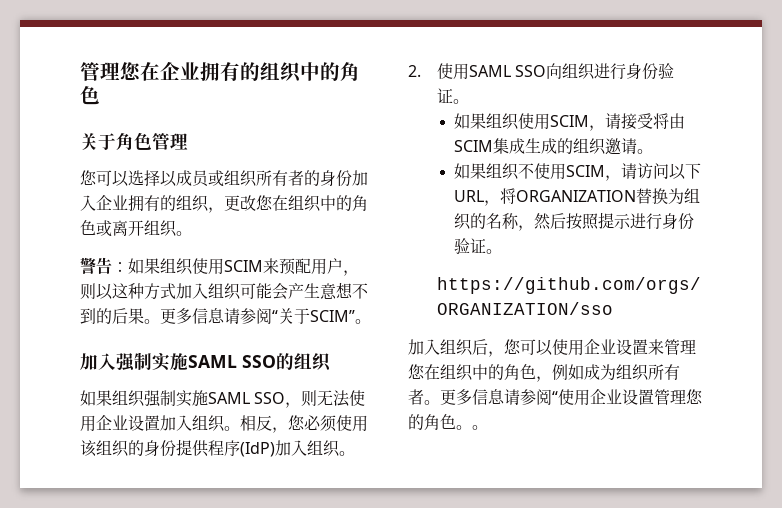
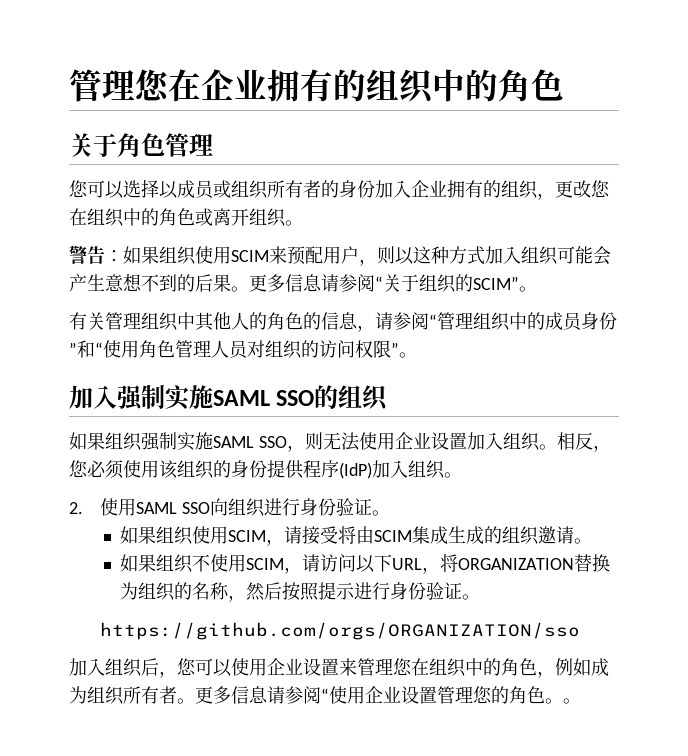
- 更多信息请参阅“关于SCIM”。
+ 更多信息请参阅“关于组织的SCIM”。
+ 有关管理组织中其他人的角色的信息，请参阅“管理组织中的成员身份”和“使用角色管理人员对组织的访问权限”。

